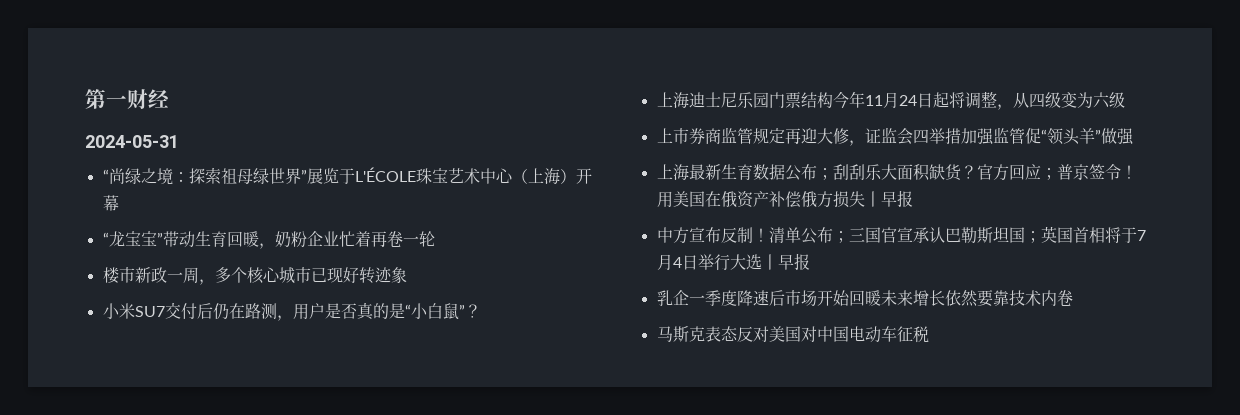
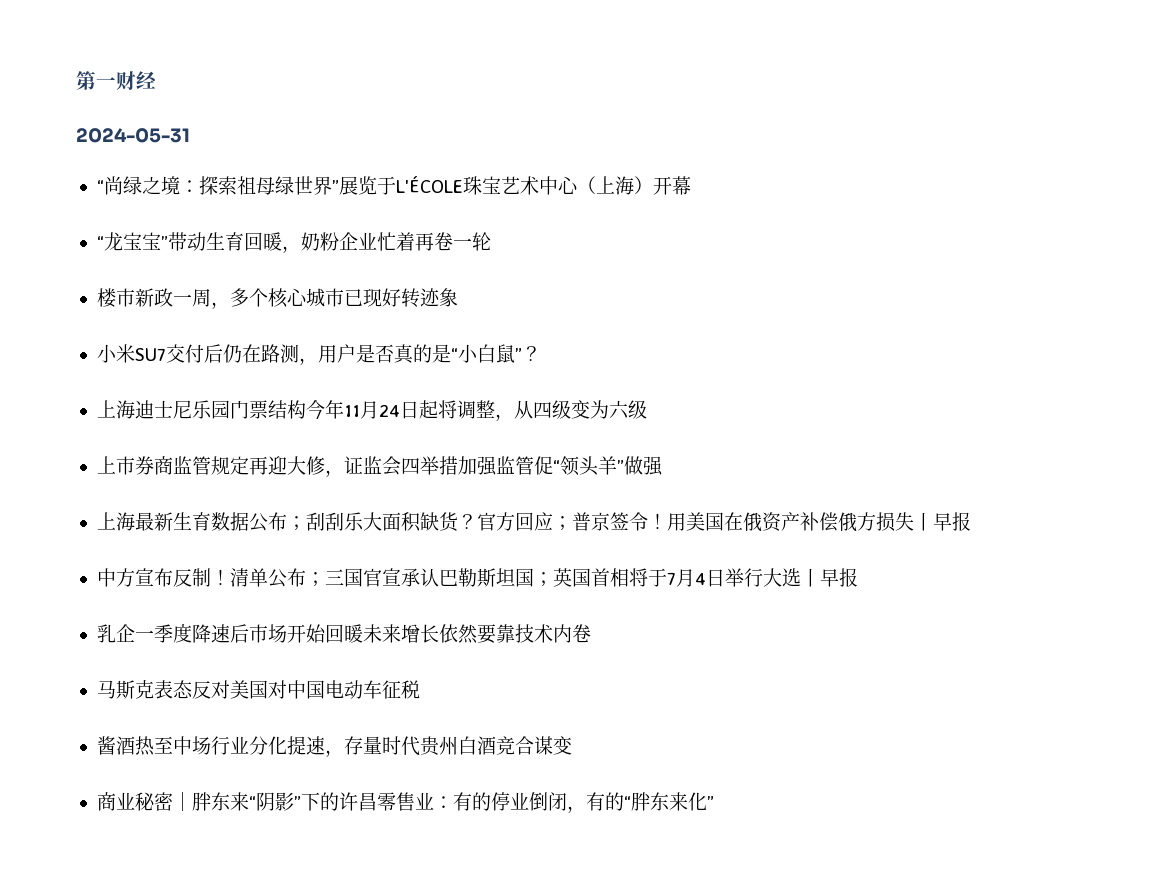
+ 酱酒热至中场行业分化提速，存量时代贵州白酒竞合谋变
+ 商业秘密｜胖东来“阴影”下的许昌零售业：有的停业倒闭，有的“胖东来化”

